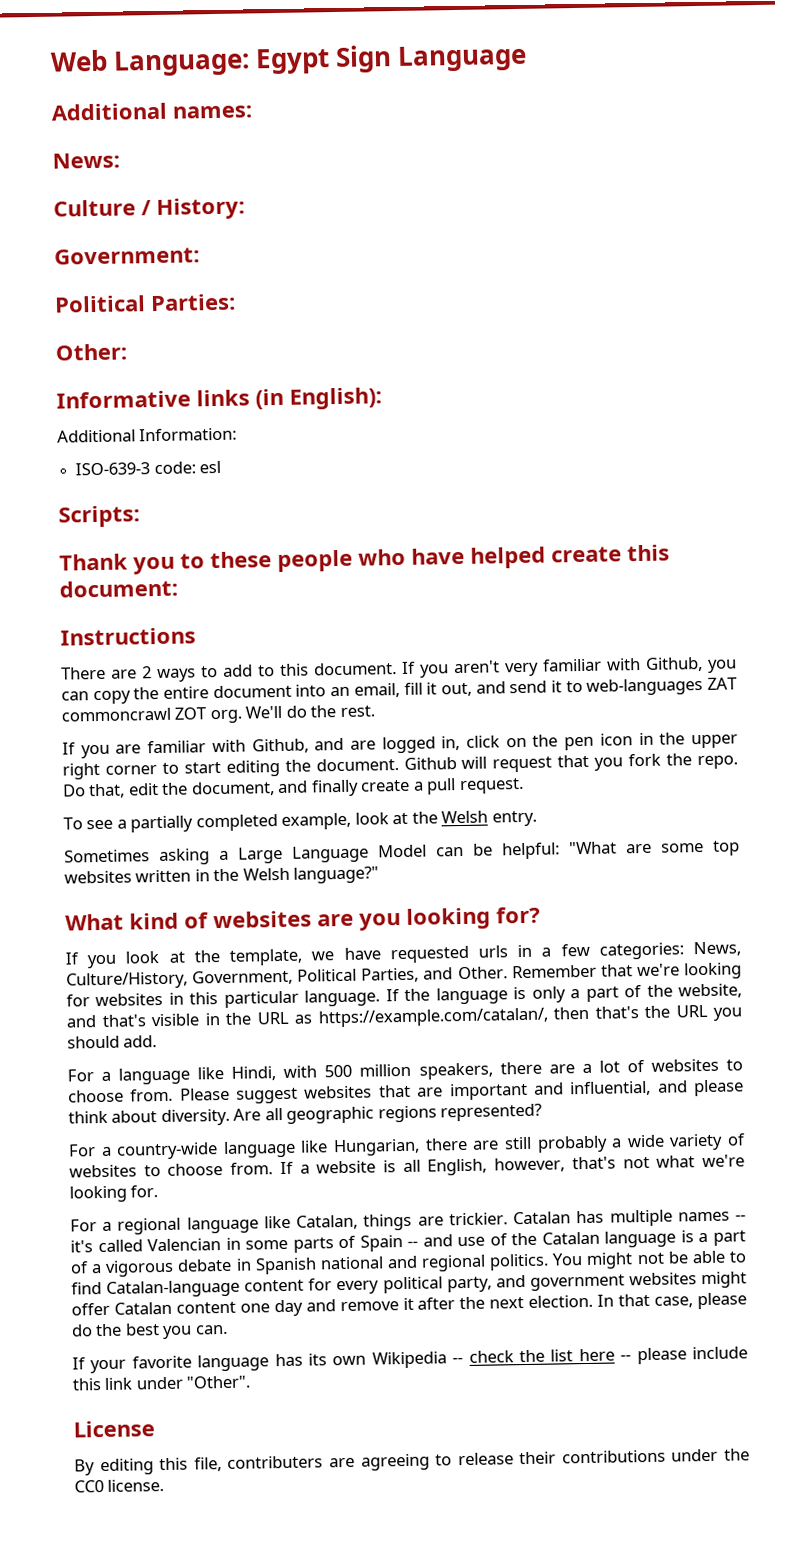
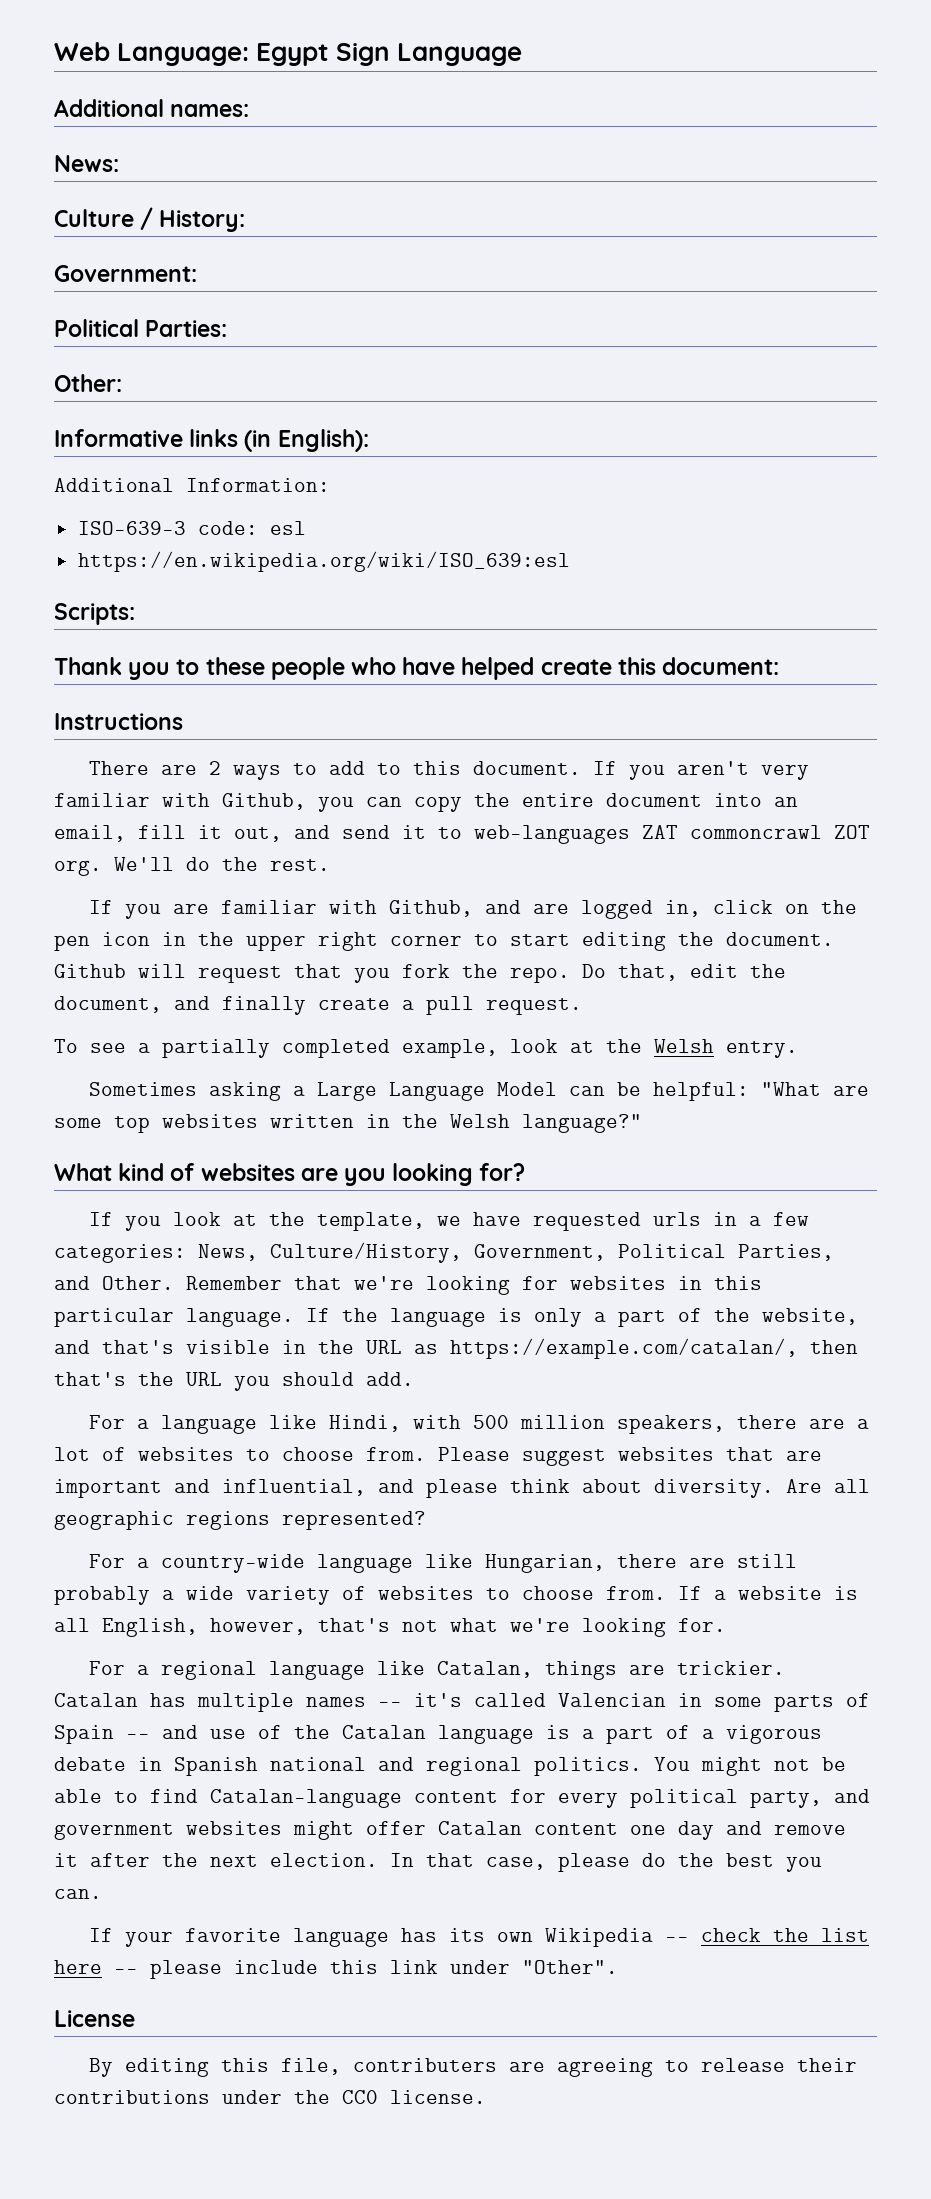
+ https://en.wikipedia.org/wiki/ISO_639:esl

